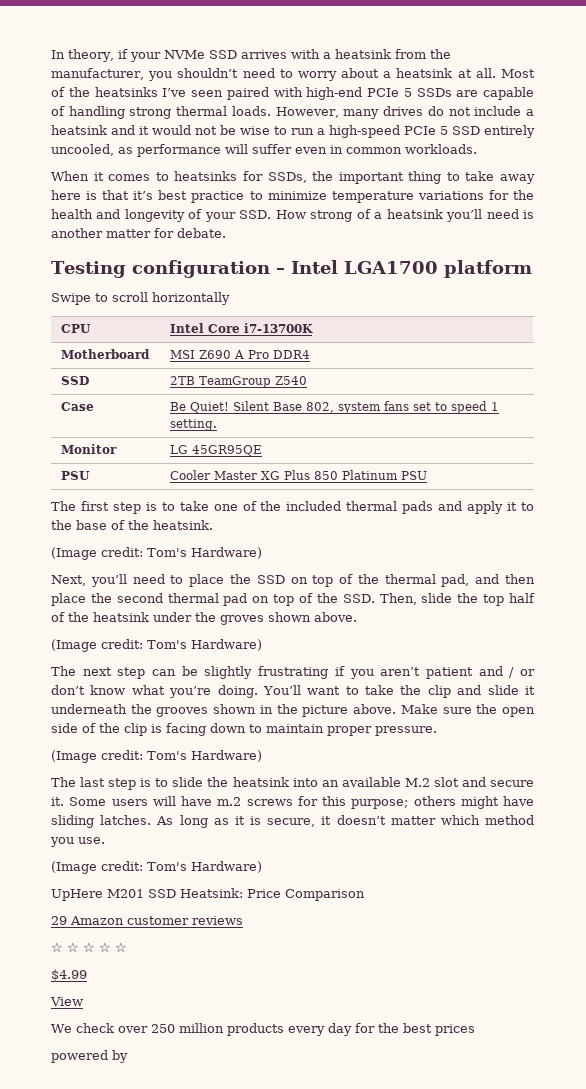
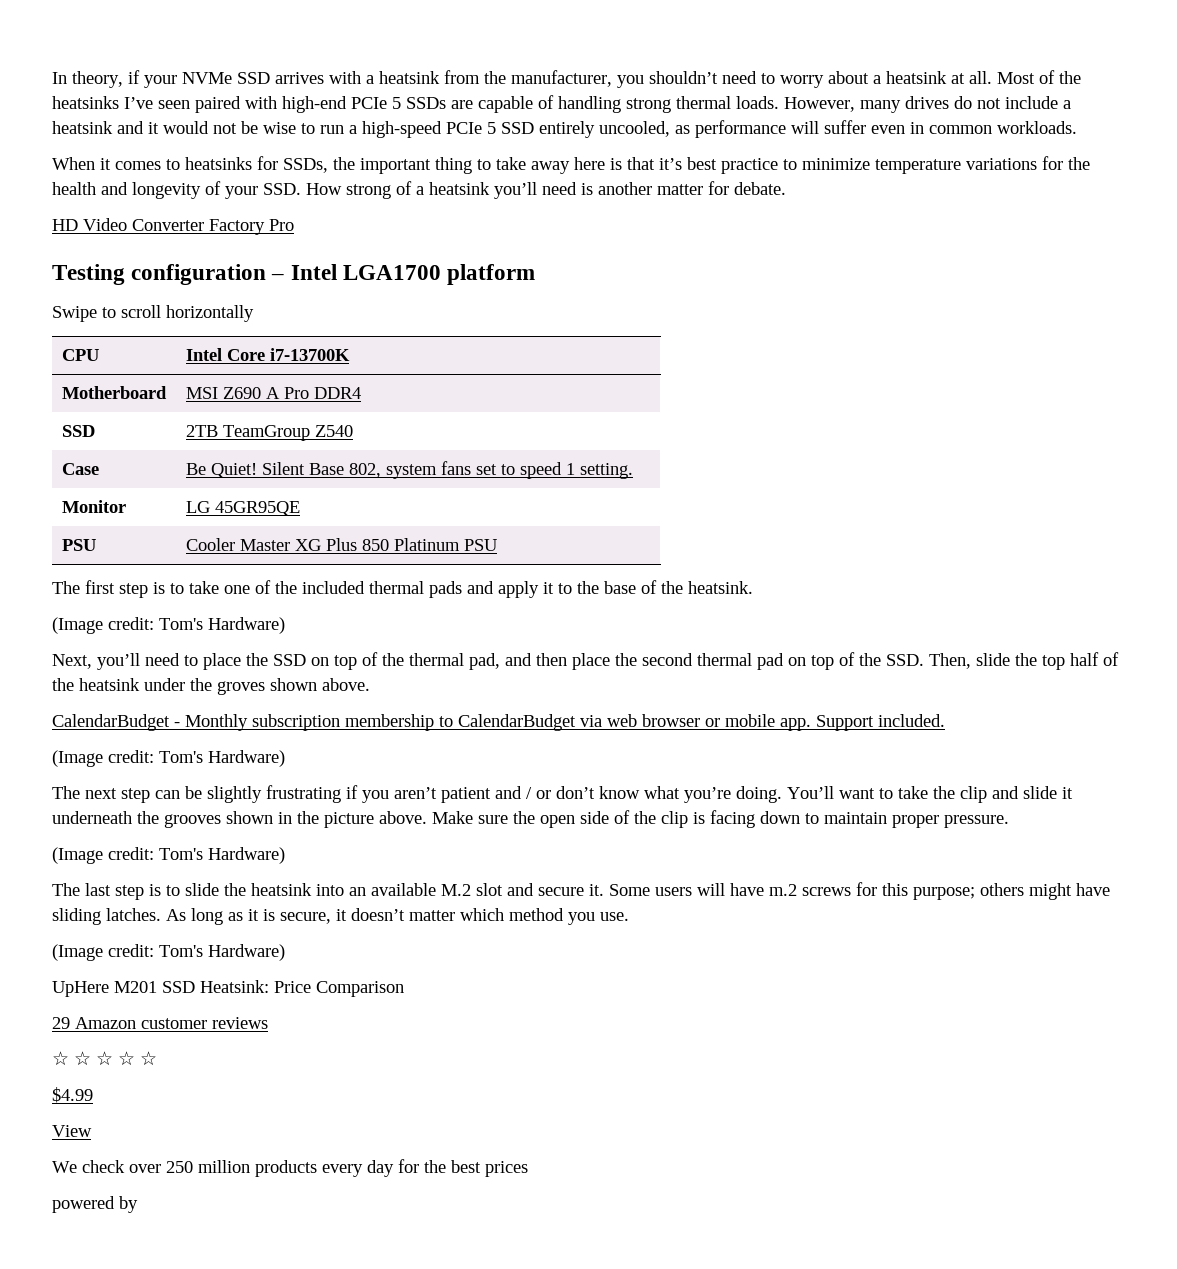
+ HD Video Converter Factory Pro
+ CalendarBudget - Monthly subscription membership to CalendarBudget via web browser or mobile app. Support included.

